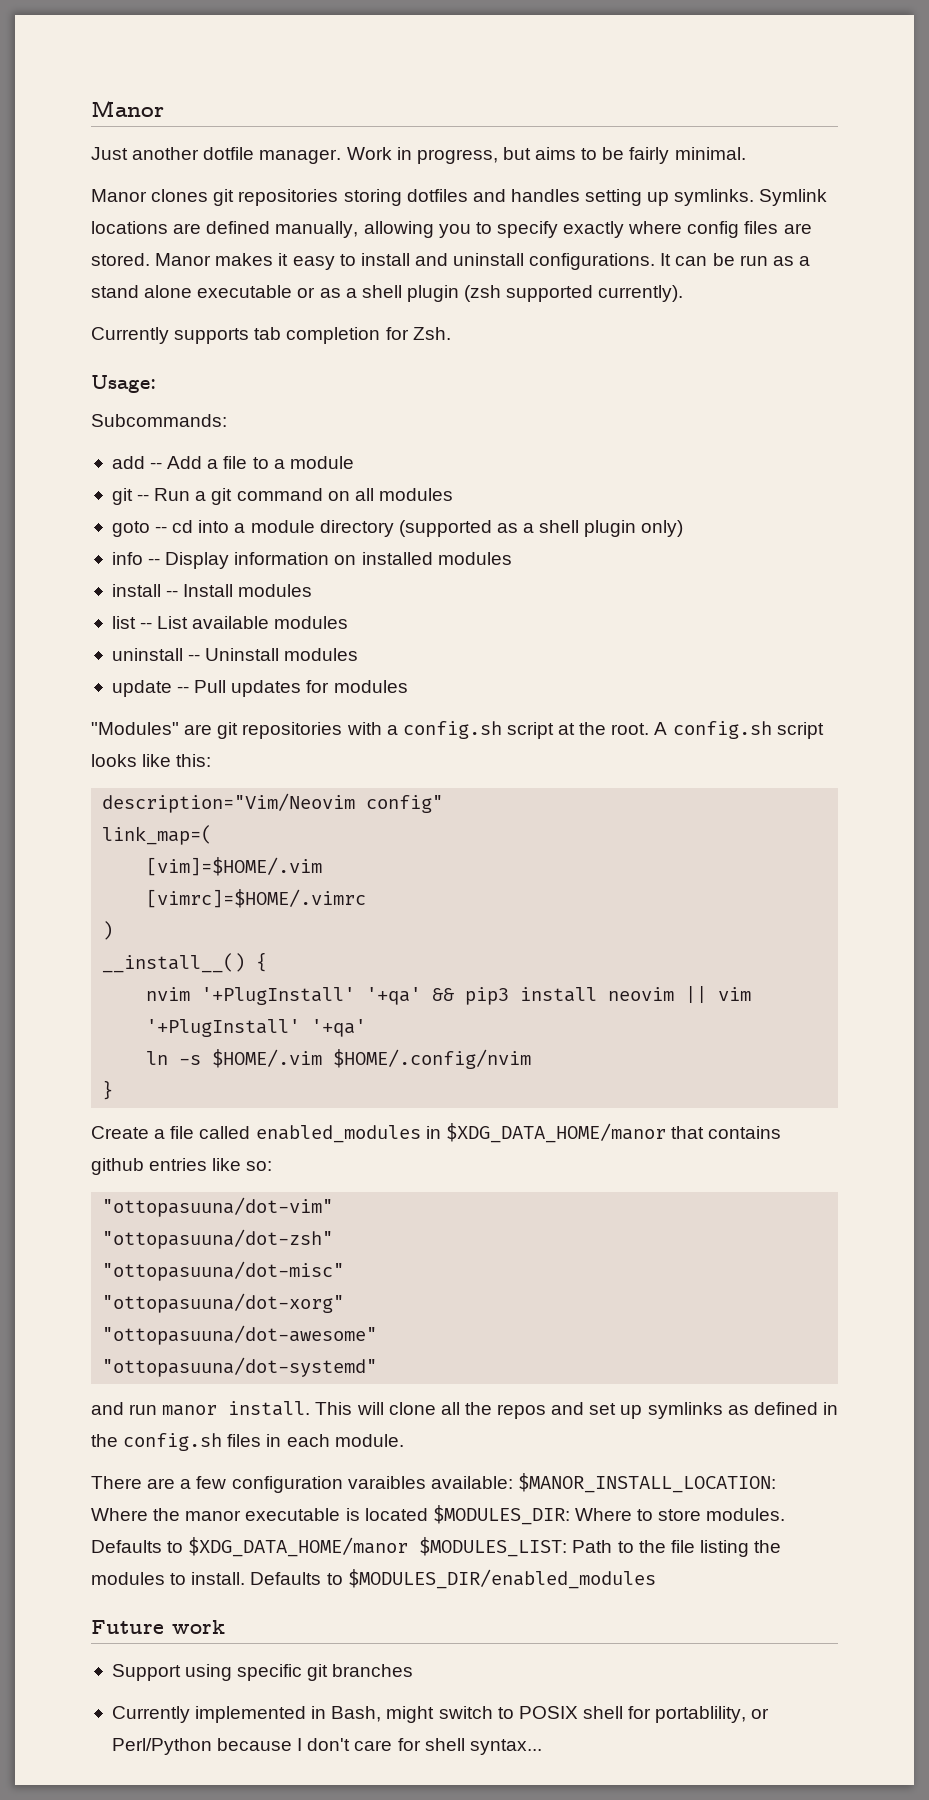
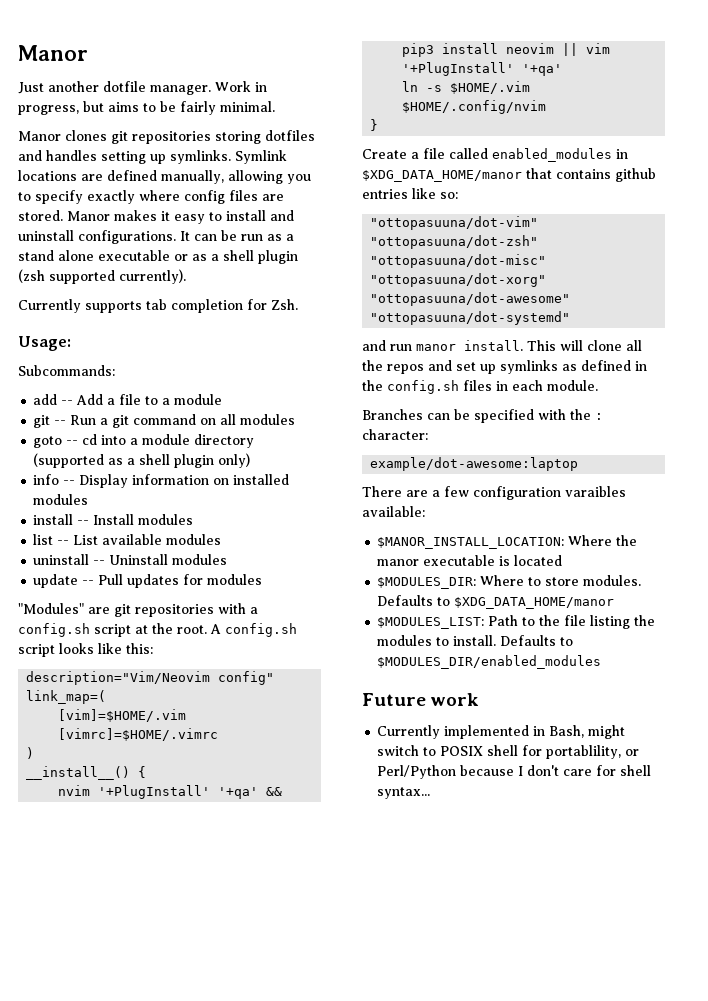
+ Branches can be specified with the : character:
+ example/dot-awesome:laptop
- There are a few configuration varaibles available: $MANOR_INSTALL_LOCATION: Where the manor executable is located $MODULES_DIR: Where to store modules.
+ There are a few configuration varaibles available:
+ $MANOR_INSTALL_LOCATION: Where the manor executable is located
+ $MODULES_DIR: Where to store modules.
- Defaults to $XDG_DATA_HOME/manor $MODULES_LIST: Path to the file listing the modules to install.
+ Defaults to $XDG_DATA_HOME/manor
+ $MODULES_LIST: Path to the file listing the modules to install.
- Support using specific git branches

